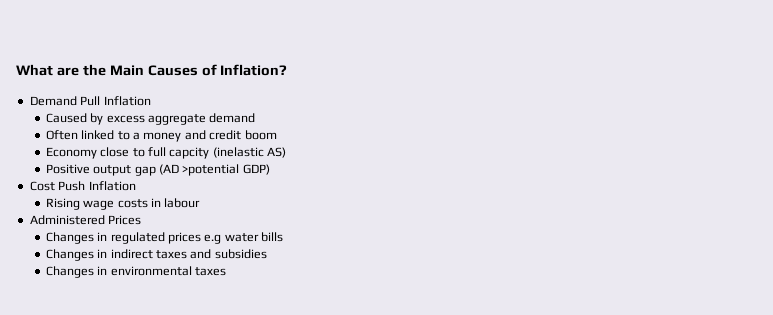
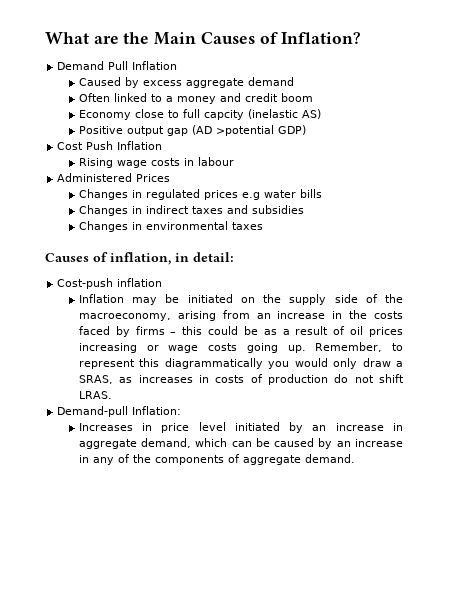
+ Causes of inflation, in detail:
+ Cost-push inflation
+ Inflation may be initiated on the supply side of the macroeconomy, arising from an increase in the costs faced by firms – this could be as a result of oil prices increasing or wage costs going up. Remember, to represent this diagrammatically you would only draw a SRAS, as increases in costs of production do not shift LRAS.
+ Demand-pull Inflation:
+ Increases in price level initiated by an increase in aggregate demand, which can be caused by an increase in any of the components of aggregate demand.

